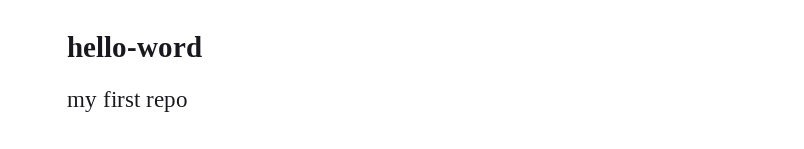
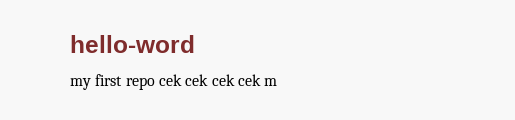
- my first repo
+ my first repo cek cek cek cek m

